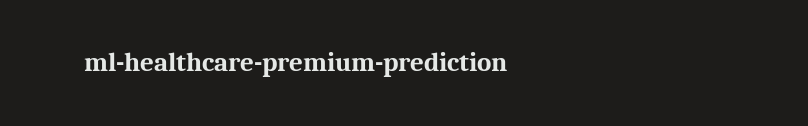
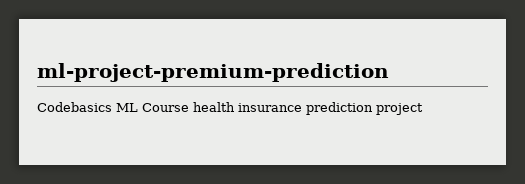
- ml-healthcare-premium-prediction
+ ml-project-premium-prediction
+ Codebasics ML Course health insurance prediction project

